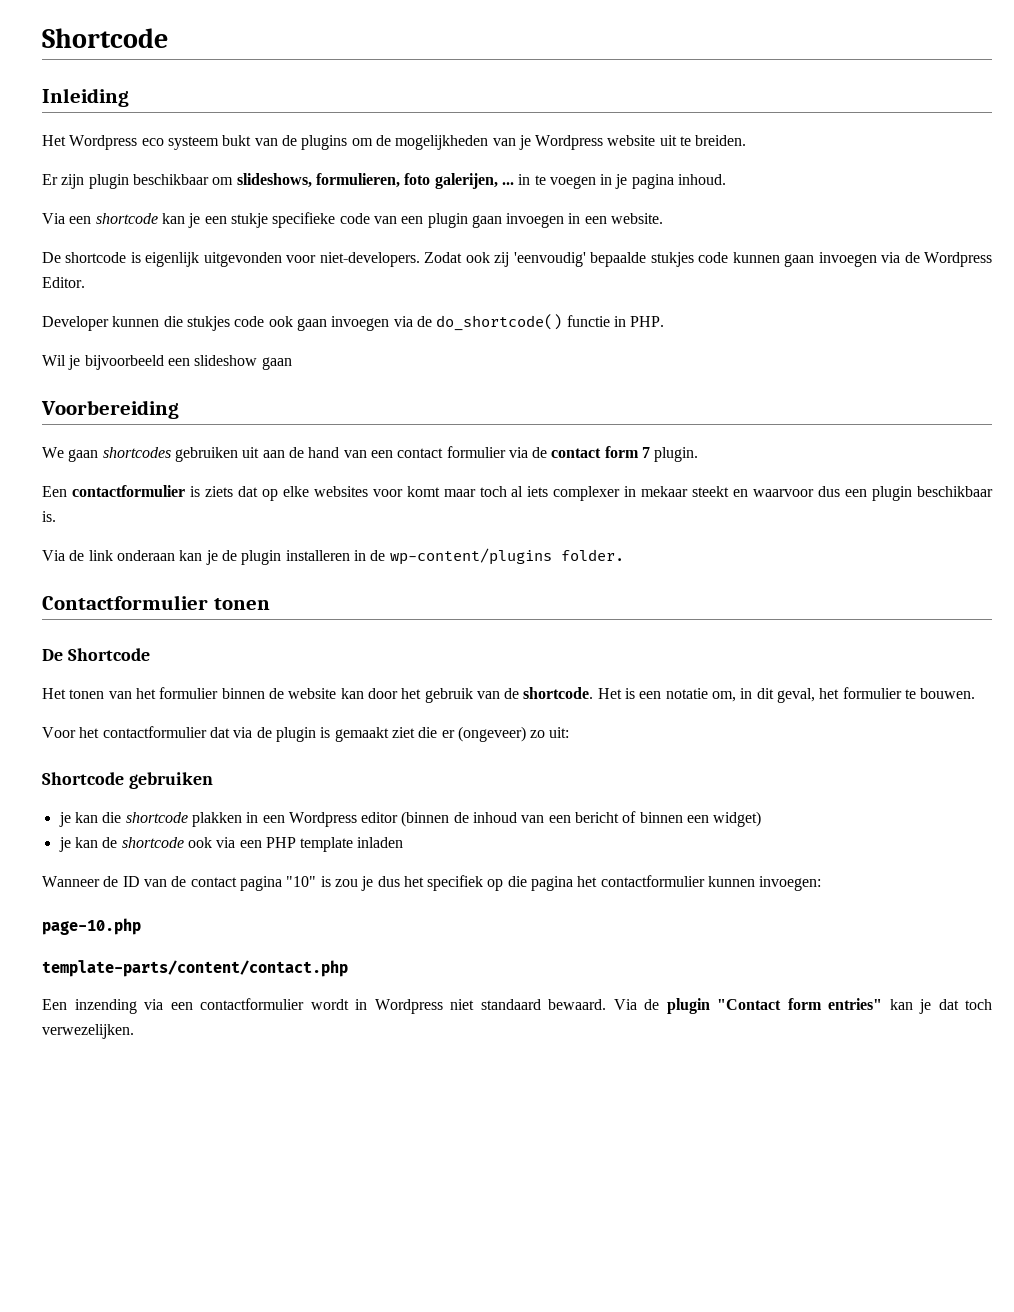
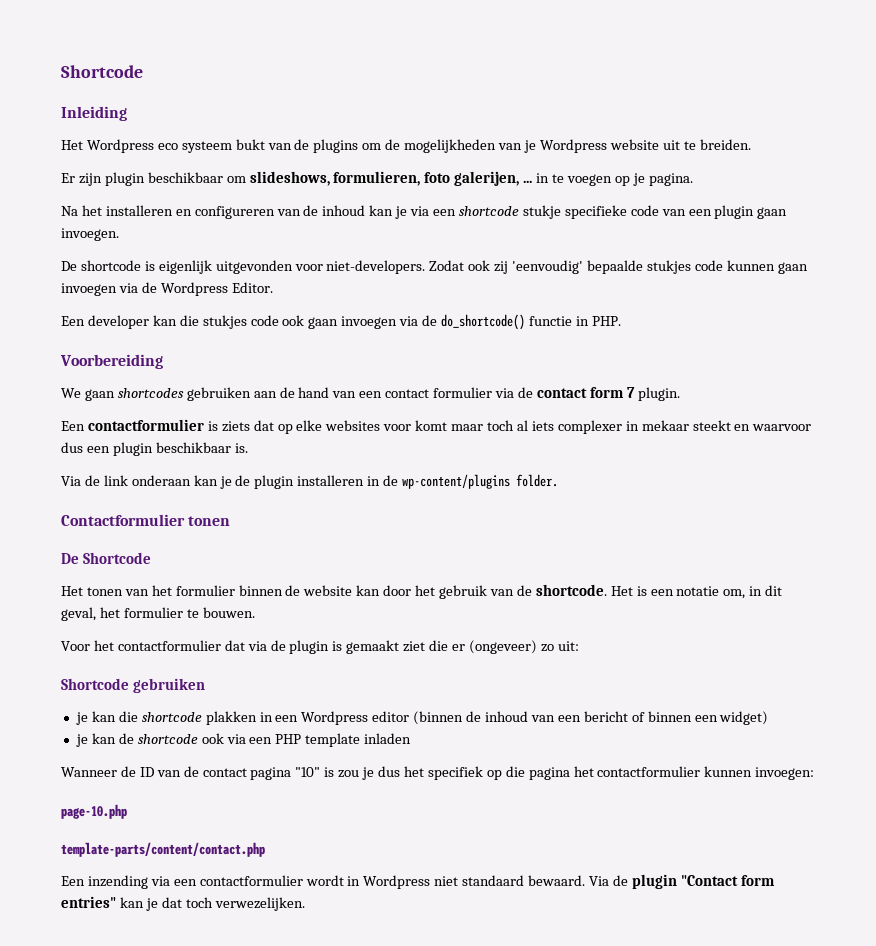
- Er zijn plugin beschikbaar om slideshows, formulieren, foto galerijen, ... in te voegen in je pagina inhoud.
- Via een shortcode kan je een stukje specifieke code van een plugin gaan invoegen in een website.
+ Er zijn plugin beschikbaar om slideshows, formulieren, foto galerijen, ... in te voegen op je pagina.
+ Na het installeren en configureren van de inhoud kan je via een shortcode stukje specifieke code van een plugin gaan invoegen.
- Developer kunnen die stukjes code ook gaan invoegen via de do_shortcode() functie in PHP.
+ Een developer kan die stukjes code ook gaan invoegen via de do_shortcode() functie in PHP.
- Wil je bijvoorbeeld een slideshow gaan
- We gaan shortcodes gebruiken uit aan de hand van een contact formulier via de contact form 7 plugin.
+ We gaan shortcodes gebruiken aan de hand van een contact formulier via de contact form 7 plugin.

